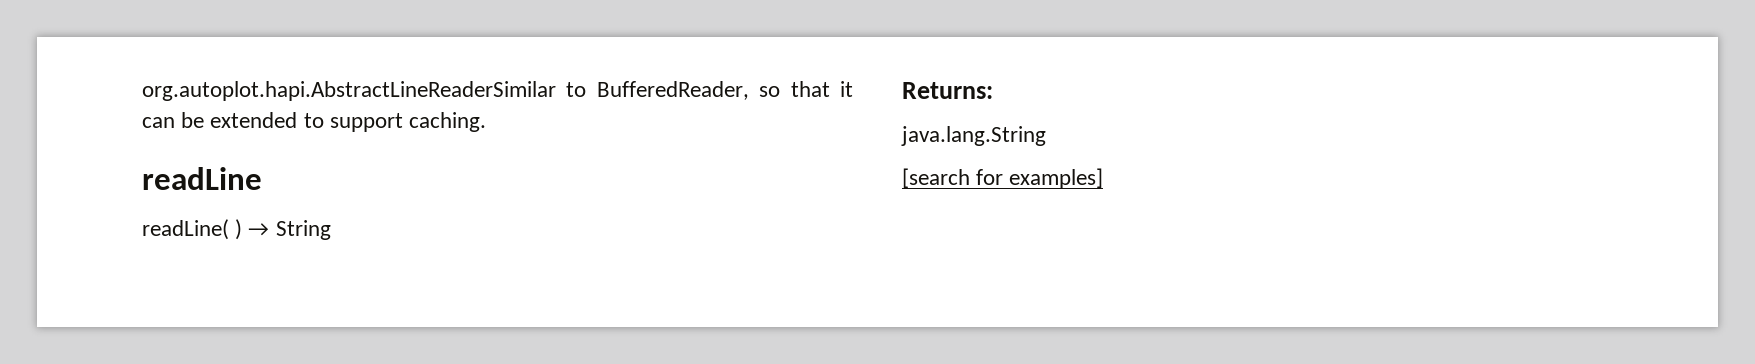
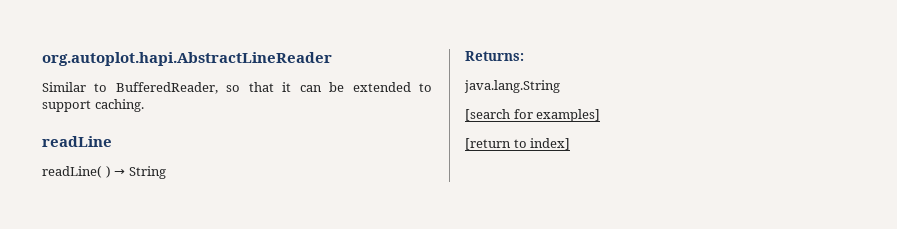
- org.autoplot.hapi.AbstractLineReaderSimilar to BufferedReader, so that it can be extended to support caching.
+ org.autoplot.hapi.AbstractLineReader
+ Similar to BufferedReader, so that it can be extended to support caching.
+ [return to index]

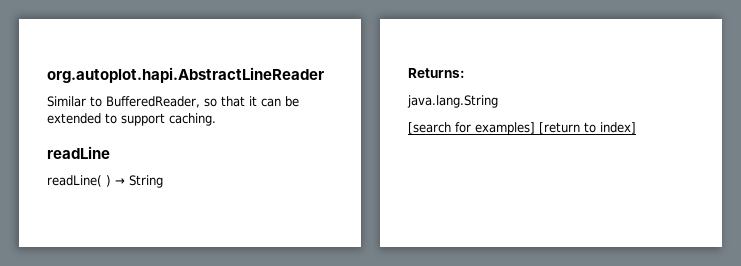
- [search for examples]
- [return to index]
+ [search for examples] [return to index]

